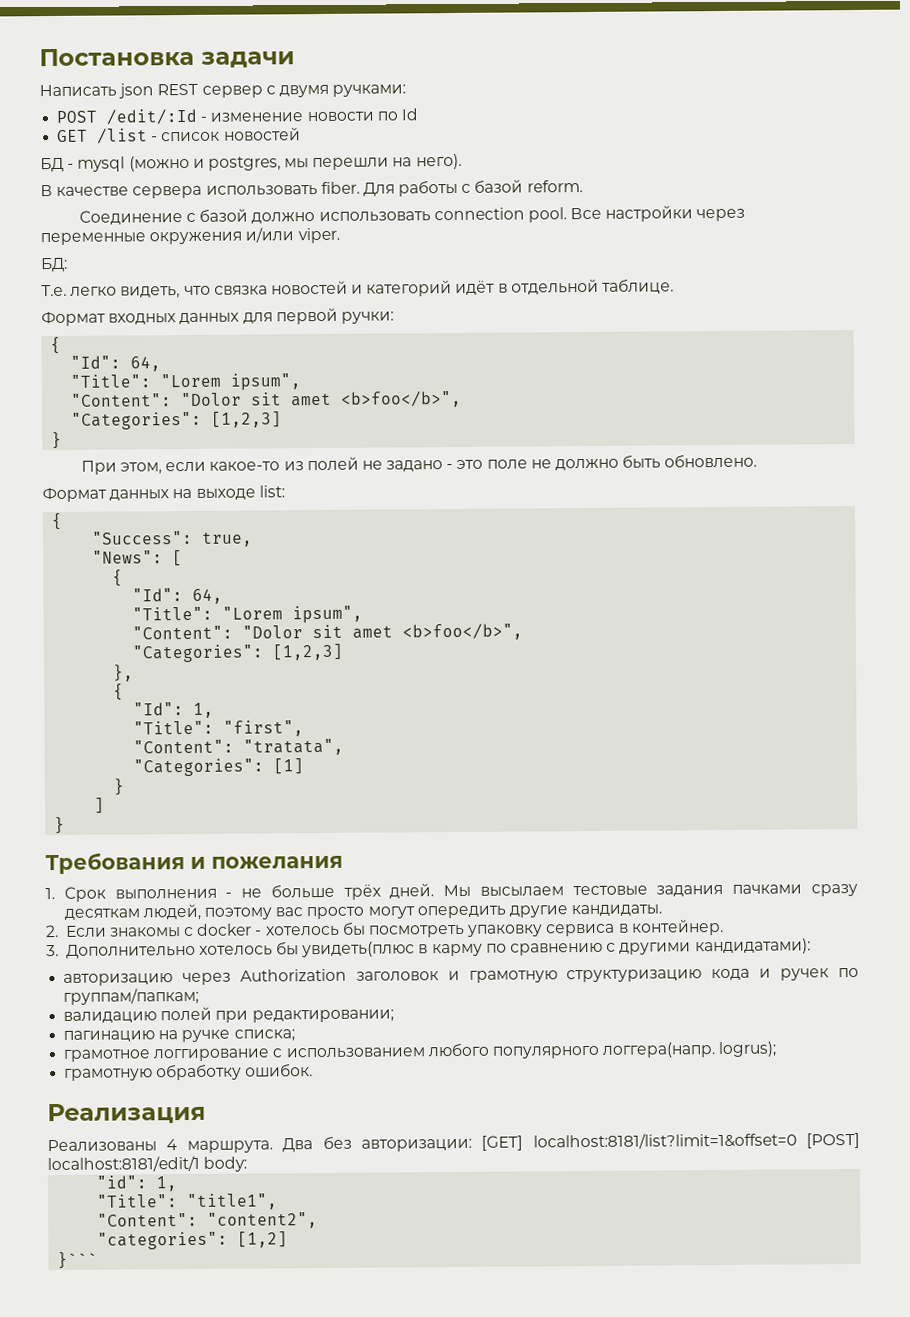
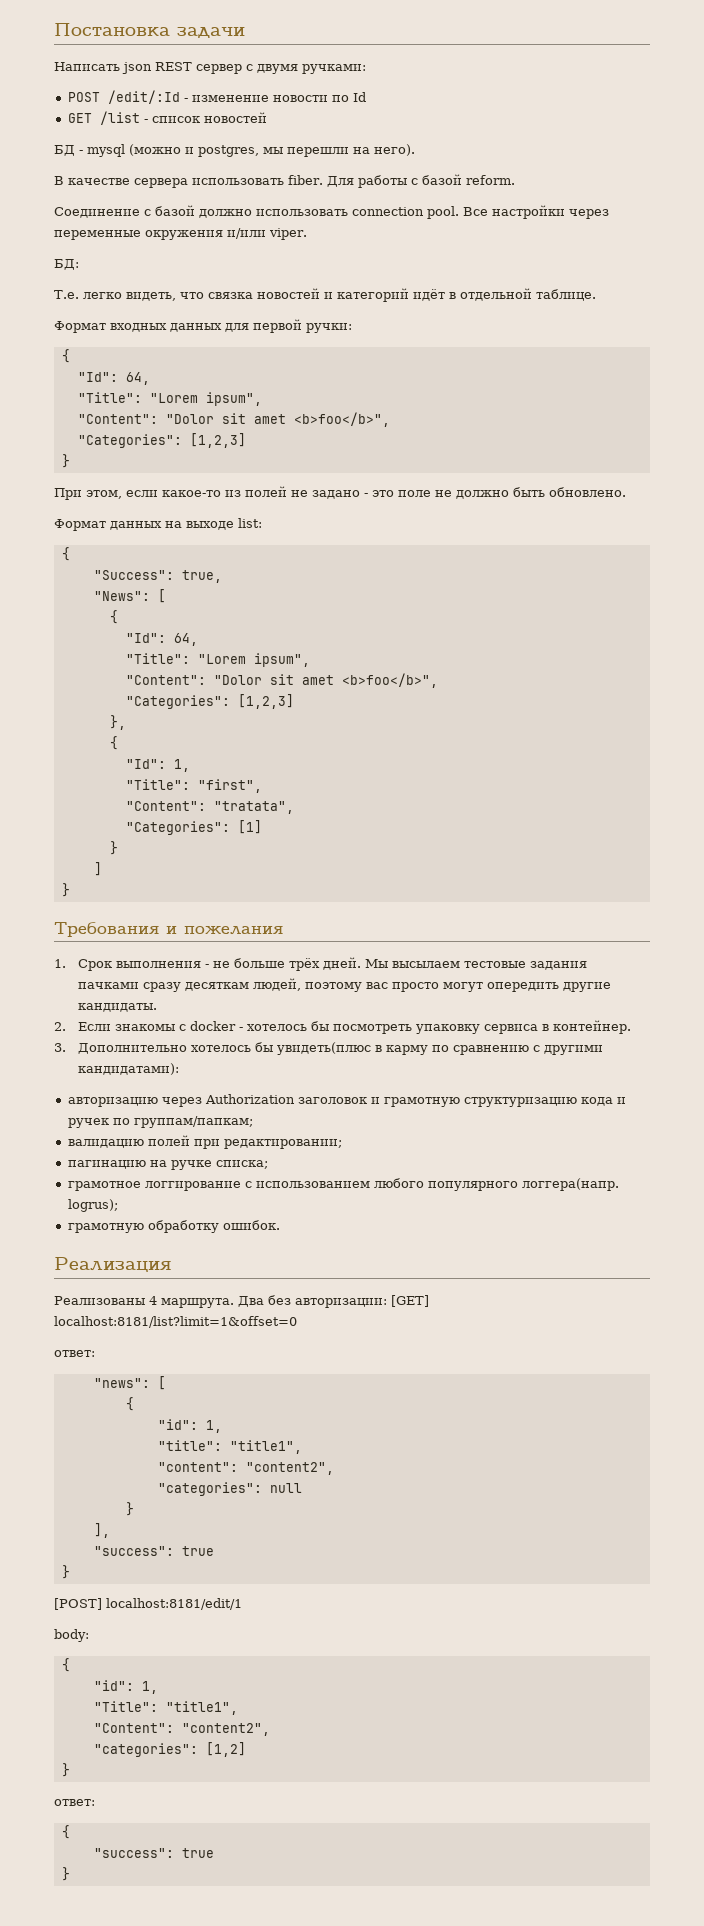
- Два без авторизации: [GET] localhost:8181/list?limit=1&offset=0 [POST] localhost:8181/edit/1 body:
+ Два без авторизации: [GET] localhost:8181/list?limit=1&offset=0
+ ответ:
+ "news": [
+ {
+ "id": 1,
+ "title": "title1",
+ "content": "content2",
+ "categories": null
+ }
+ ],
+ "success": true
+ }
+ [POST] localhost:8181/edit/1
+ body:
+ {
  "categories": [1,2]
- }```
+ }
+ ответ:
+ {
+ "success": true
+ }

